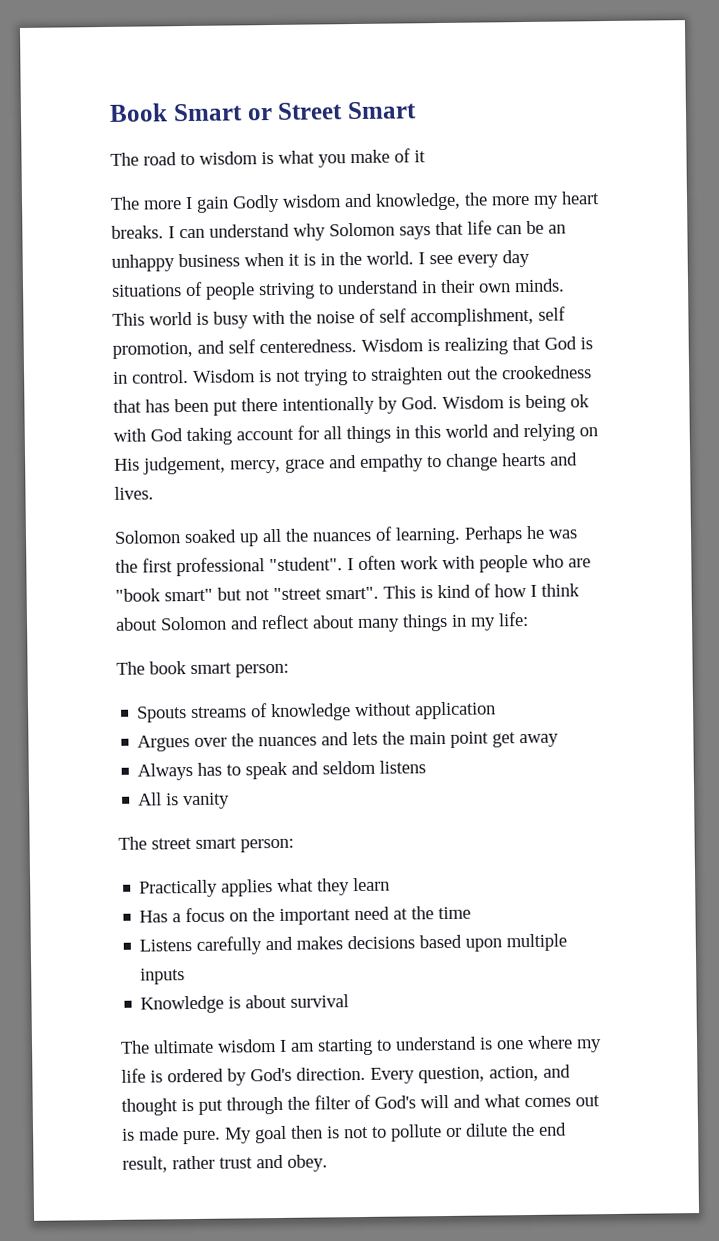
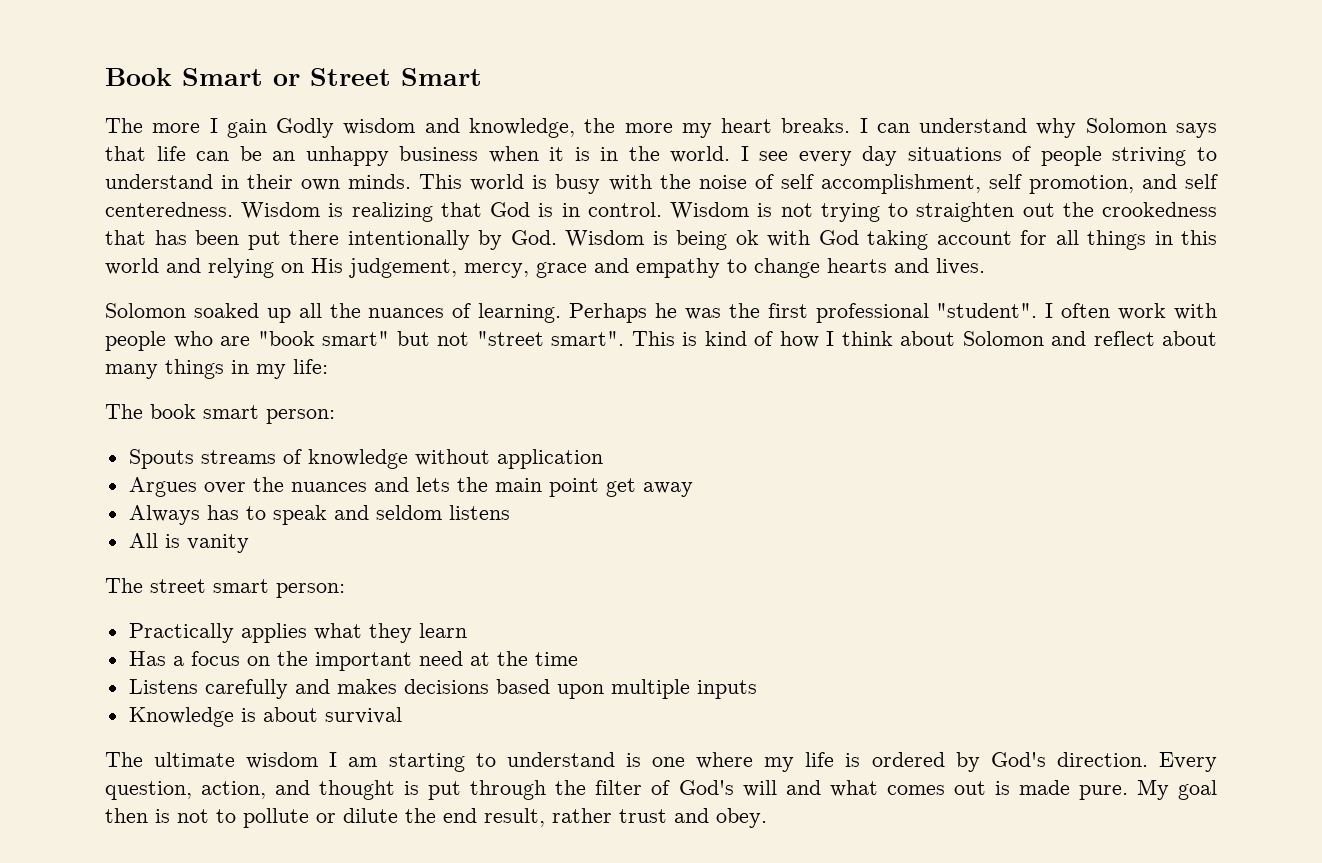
- The road to wisdom is what you make of it

